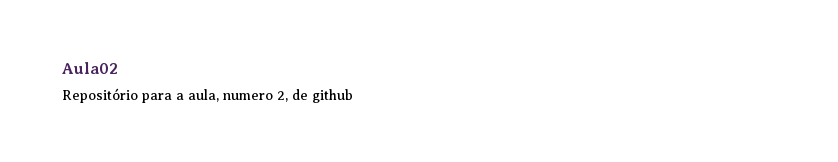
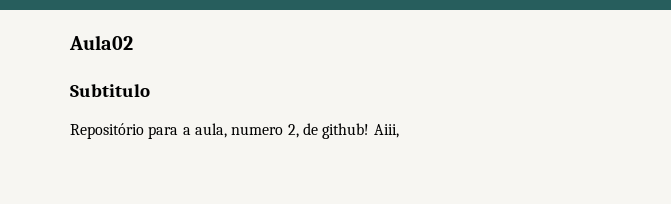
+ Subtitulo
- Repositório para a aula, numero 2, de github
+ Repositório para a aula, numero 2, de github! Aiii,

